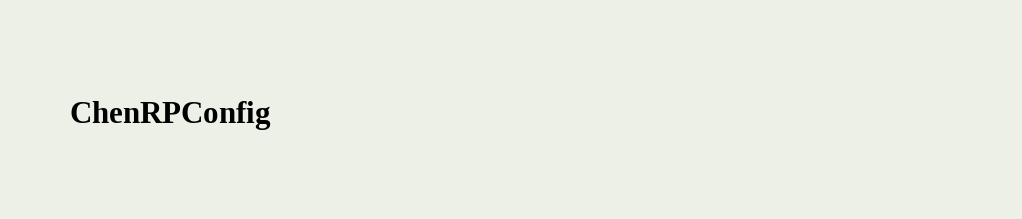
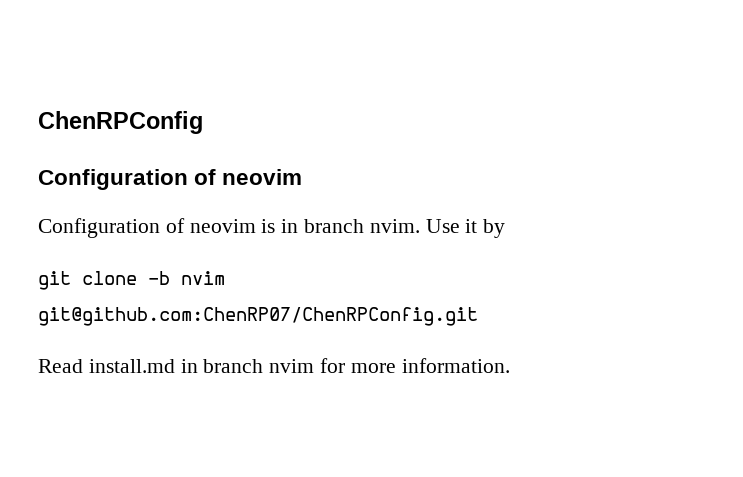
  ChenRPConfig
+ Configuration of neovim
+ Configuration of neovim is in branch nvim. Use it by
+ git clone -b nvim git@github.com:ChenRP07/ChenRPConfig.git
+ Read install.md in branch nvim for more information.

